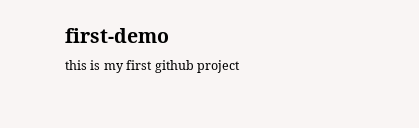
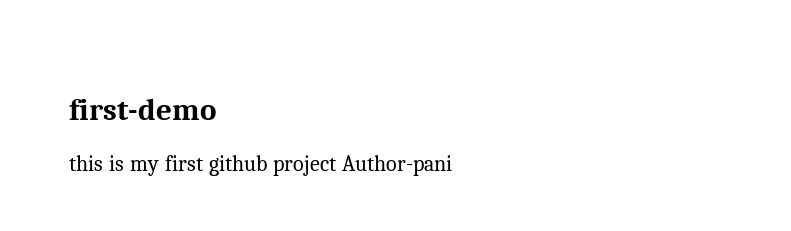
- this is my first github project
+ this is my first github project Author-pani

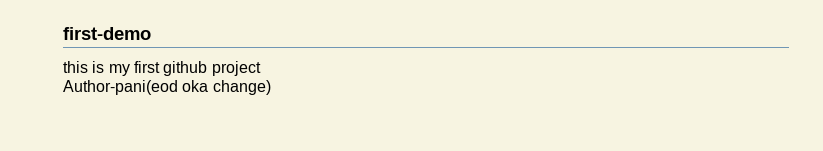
- this is my first github project Author-pani
+ this is my first github project
+ Author-pani(eod oka change)

